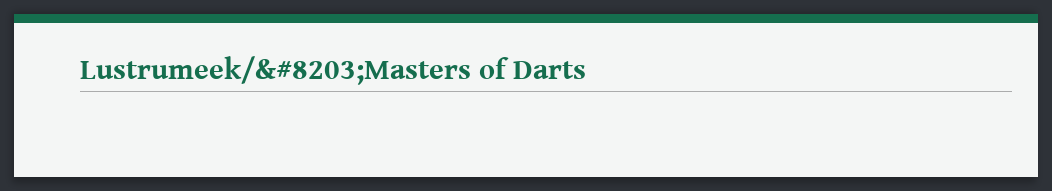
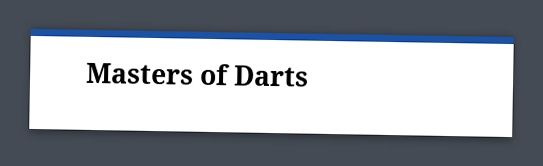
- Lustrumeek/&#8203;Masters of Darts
+ Masters of Darts

